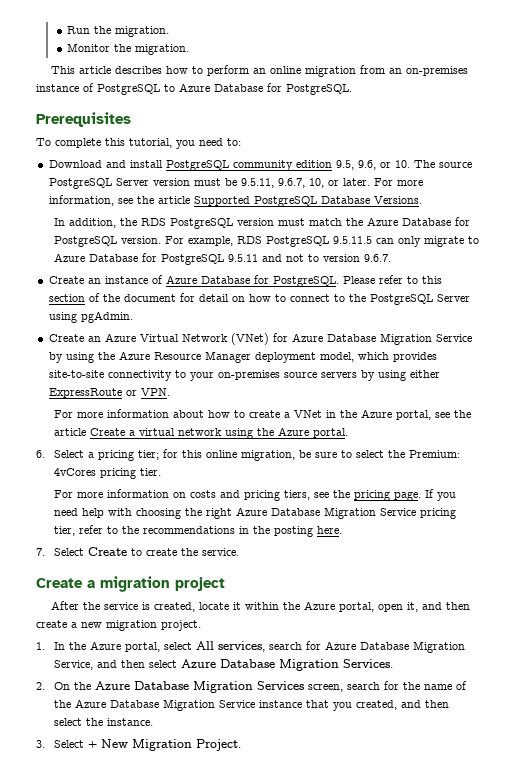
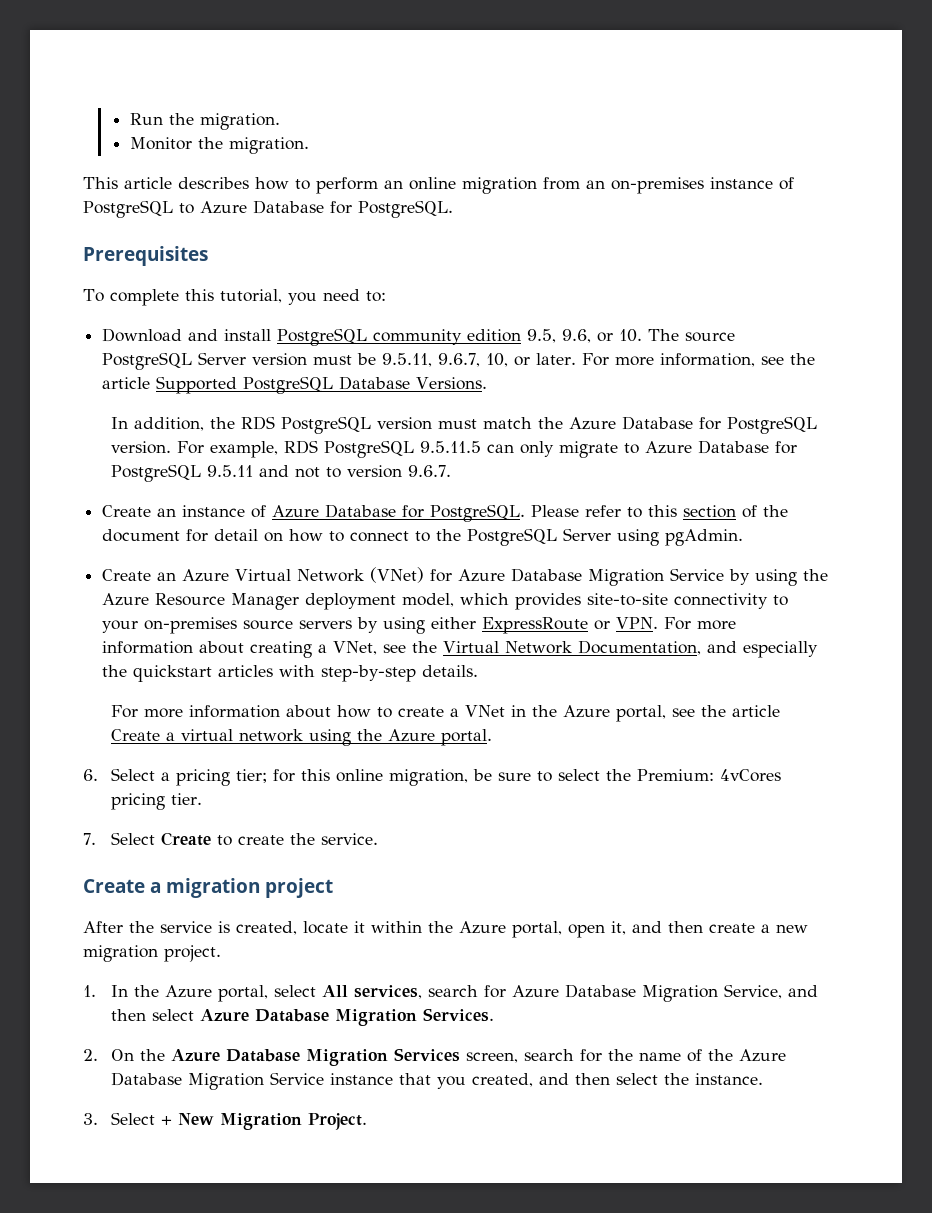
- Create an Azure Virtual Network (VNet) for Azure Database Migration Service by using the Azure Resource Manager deployment model, which provides site-to-site connectivity to your on-premises source servers by using either ExpressRoute or VPN.
+ Create an Azure Virtual Network (VNet) for Azure Database Migration Service by using the Azure Resource Manager deployment model, which provides site-to-site connectivity to your on-premises source servers by using either ExpressRoute or VPN. For more information about creating a VNet, see the Virtual Network Documentation, and especially the quickstart articles with step-by-step details.
- For more information on costs and pricing tiers, see the pricing page. If you need help with choosing the right Azure Database Migration Service pricing tier, refer to the recommendations in the posting here.

